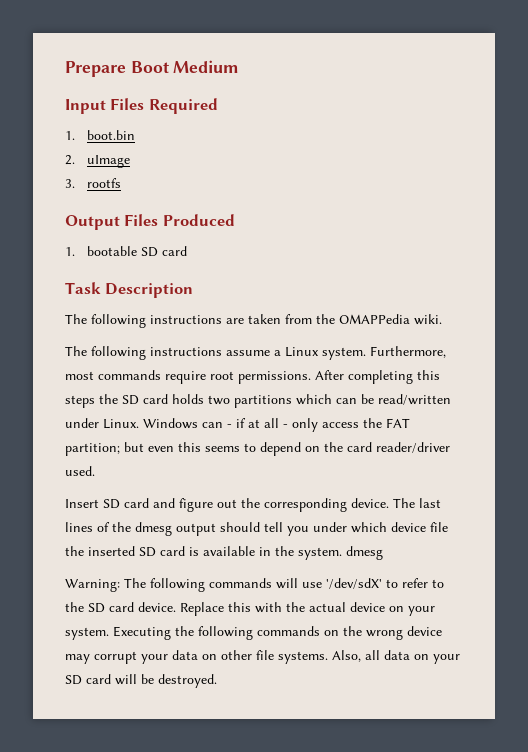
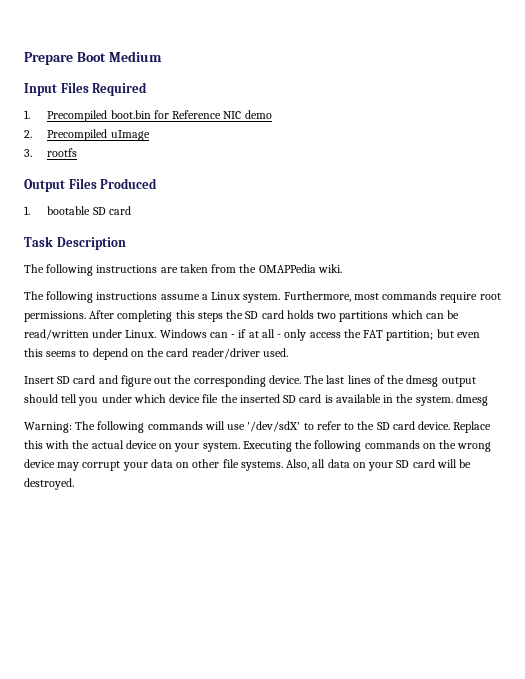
- 1. boot.bin
+ 1. Precompiled boot.bin for Reference NIC demo
- 2. uImage
+ 2. Precompiled uImage

